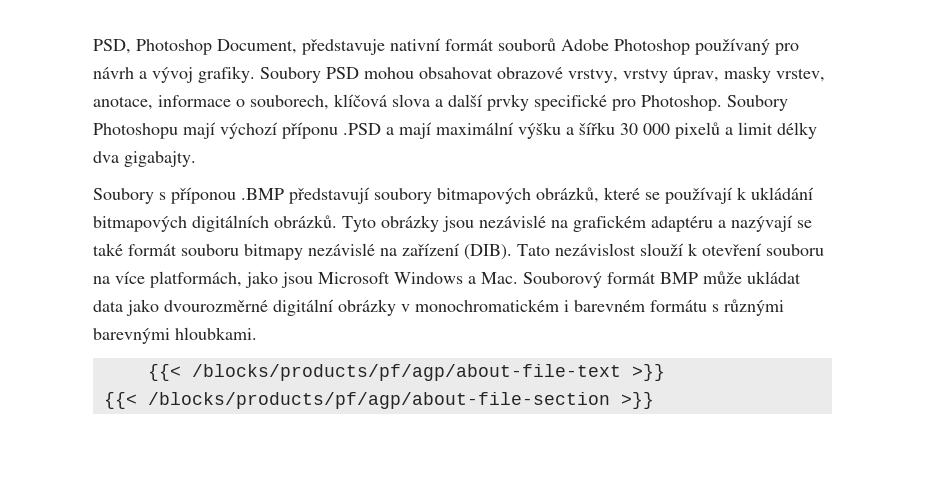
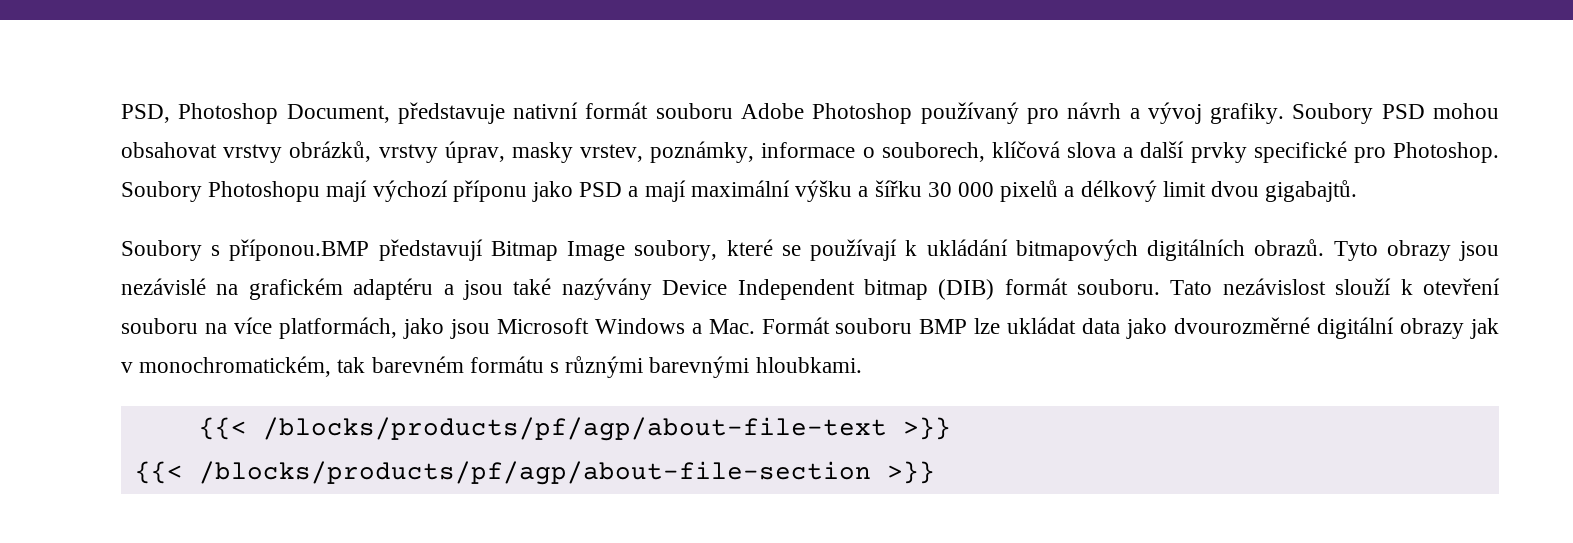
- PSD, Photoshop Document, představuje nativní formát souborů Adobe Photoshop používaný pro návrh a vývoj grafiky.
+ PSD, Photoshop Document, představuje nativní formát souboru Adobe Photoshop používaný pro návrh a vývoj grafiky.
- Soubory PSD mohou obsahovat obrazové vrstvy, vrstvy úprav, masky vrstev, anotace, informace o souborech, klíčová slova a další prvky specifické pro Photoshop.
+ Soubory PSD mohou obsahovat vrstvy obrázků, vrstvy úprav, masky vrstev, poznámky, informace o souborech, klíčová slova a další prvky specifické pro Photoshop.
- Soubory Photoshopu mají výchozí příponu .PSD a mají maximální výšku a šířku 30 000 pixelů a limit délky dva gigabajty.
- Soubory s příponou .BMP představují soubory bitmapových obrázků, které se používají k ukládání bitmapových digitálních obrázků. Tyto obrázky jsou nezávislé na grafickém adaptéru a nazývají se také formát souboru bitmapy nezávislé na zařízení (DIB).
+ Soubory Photoshopu mají výchozí příponu jako PSD a mají maximální výšku a šířku 30 000 pixelů a délkový limit dvou gigabajtů.
+ Soubory s příponou.BMP představují Bitmap Image soubory, které se používají k ukládání bitmapových digitálních obrazů. Tyto obrazy jsou nezávislé na grafickém adaptéru a jsou také nazývány Device Independent bitmap (DIB) formát souboru.
- Tato nezávislost slouží k otevření souboru na více platformách, jako jsou Microsoft Windows a Mac. Souborový formát BMP může ukládat data jako dvourozměrné digitální obrázky v monochromatickém i barevném formátu s různými barevnými hloubkami.
+ Tato nezávislost slouží k otevření souboru na více platformách, jako jsou Microsoft Windows a Mac. Formát souboru BMP lze ukládat data jako dvourozměrné digitální obrazy jak v monochromatickém, tak barevném formátu s různými barevnými hloubkami.

